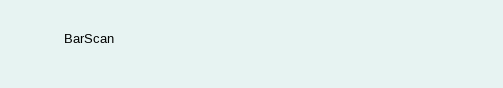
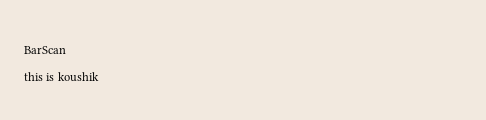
+ this is koushik

